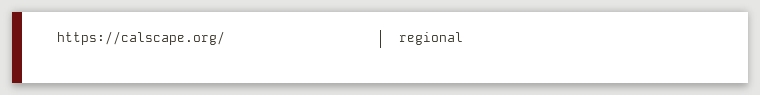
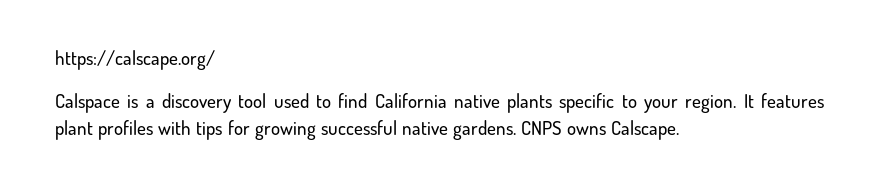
- regional
+ Calspace is a discovery tool used to find California native plants specific to your region. It features plant profiles with tips for growing successful native gardens. CNPS owns Calscape.

